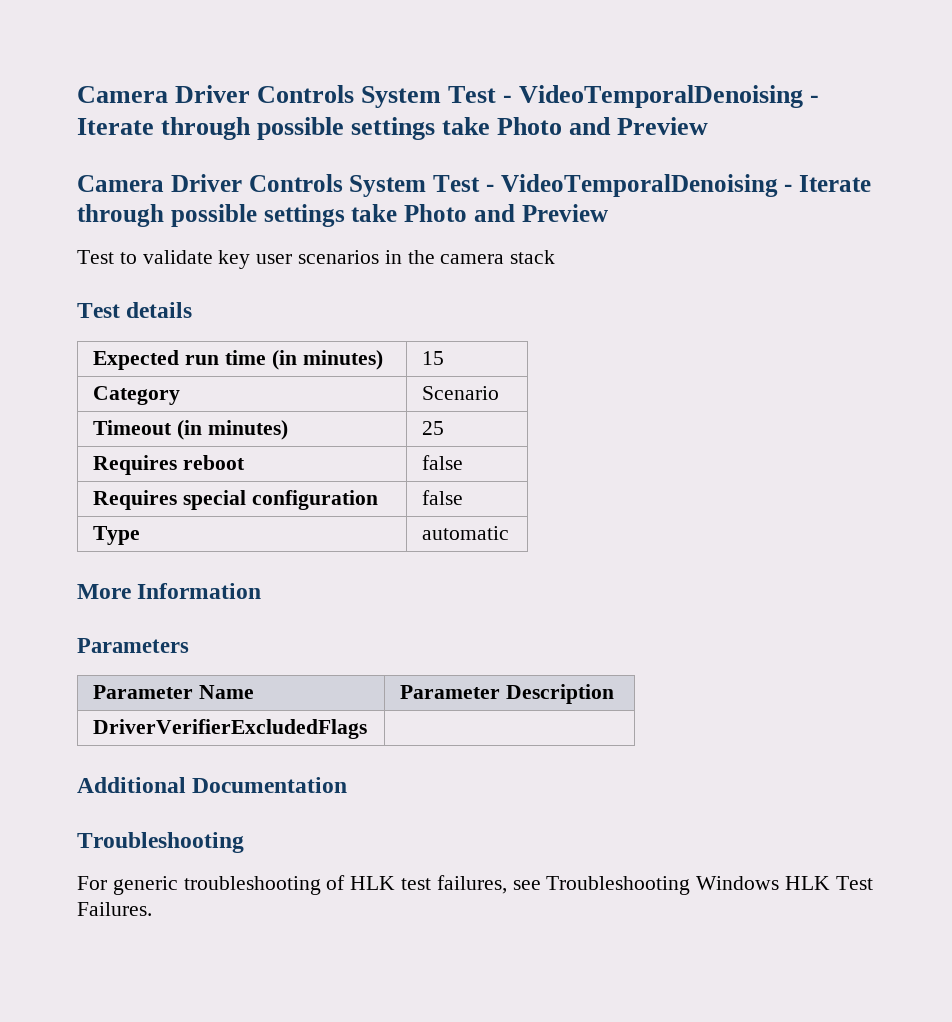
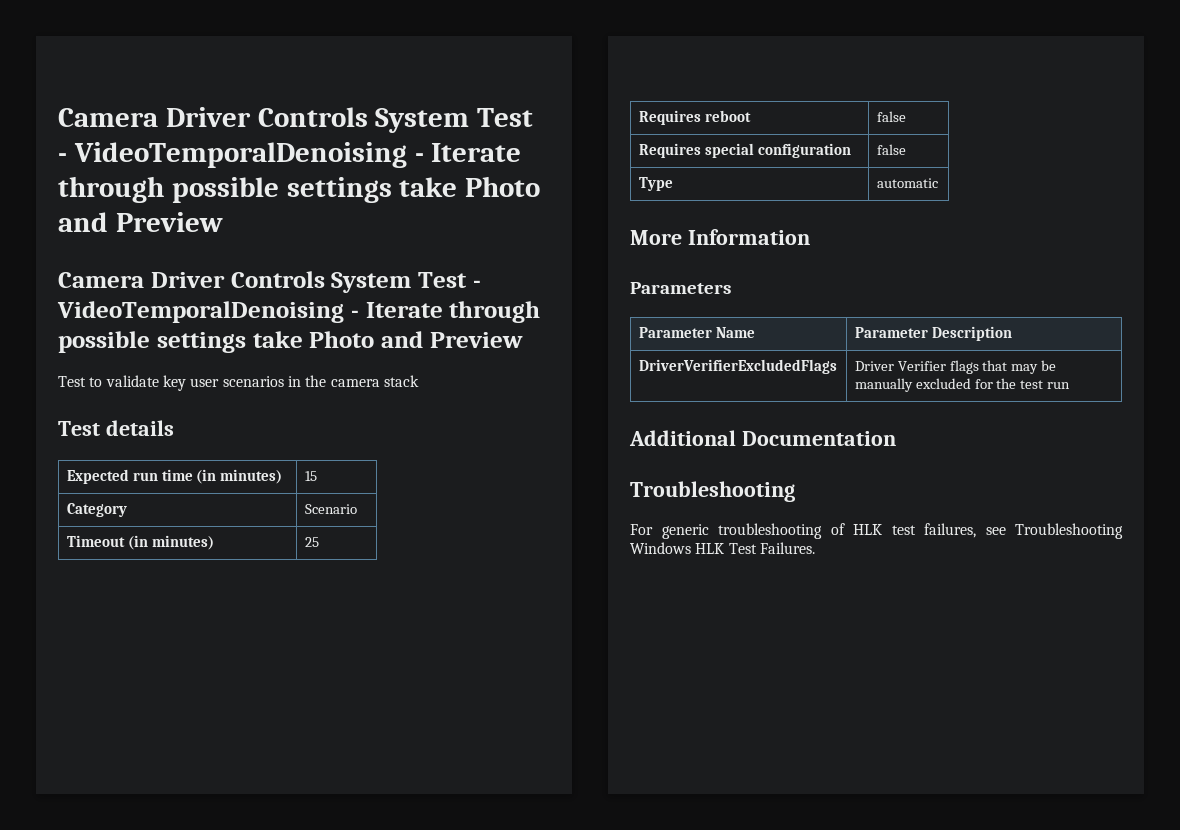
- DriverVerifierExcludedFlags |
+ DriverVerifierExcludedFlags | Driver Verifier flags that may be manually excluded for the test run

